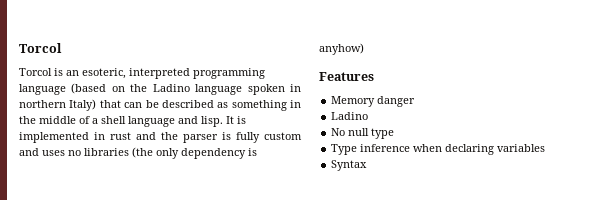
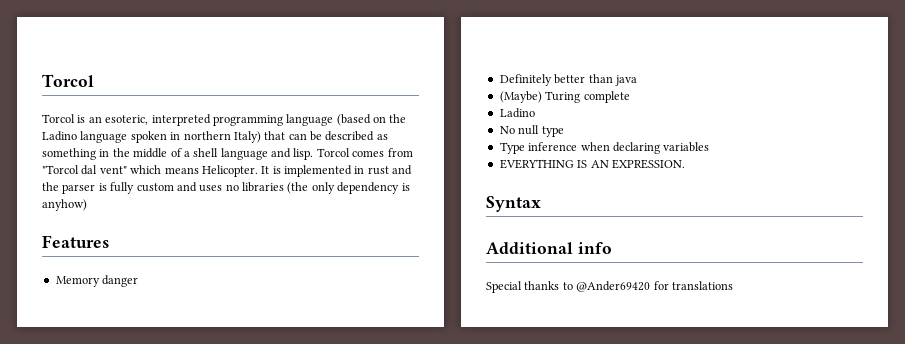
+ Torcol comes from "Torcol dal vent" which means Helicopter.
+ Definitely better than java
+ (Maybe) Turing complete
+ EVERYTHING IS AN EXPRESSION.
  Syntax
+ Additional info
+ Special thanks to @Ander69420 for translations

